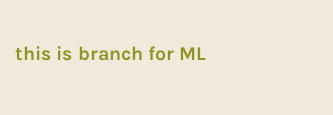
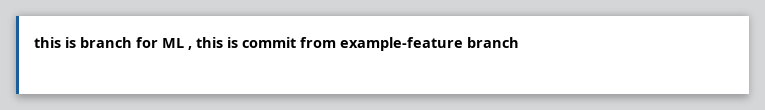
- this is branch for ML
+ this is branch for ML , this is commit from example-feature branch

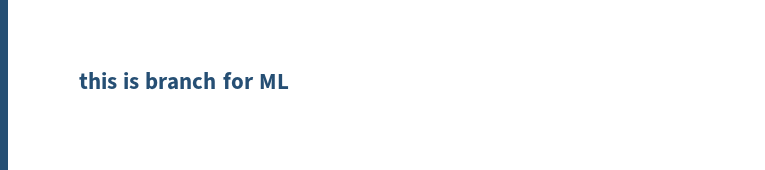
- this is branch for ML , this is commit from example-feature branch
+ this is branch for ML

